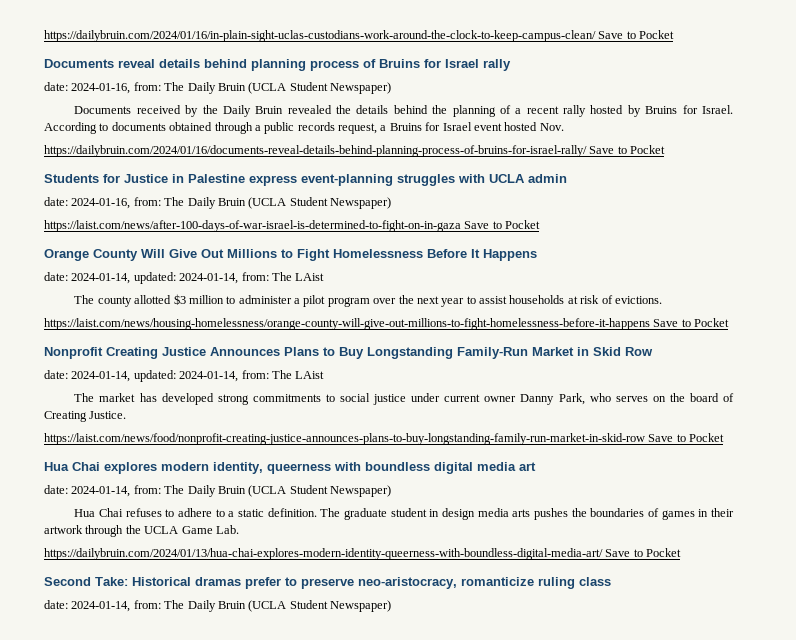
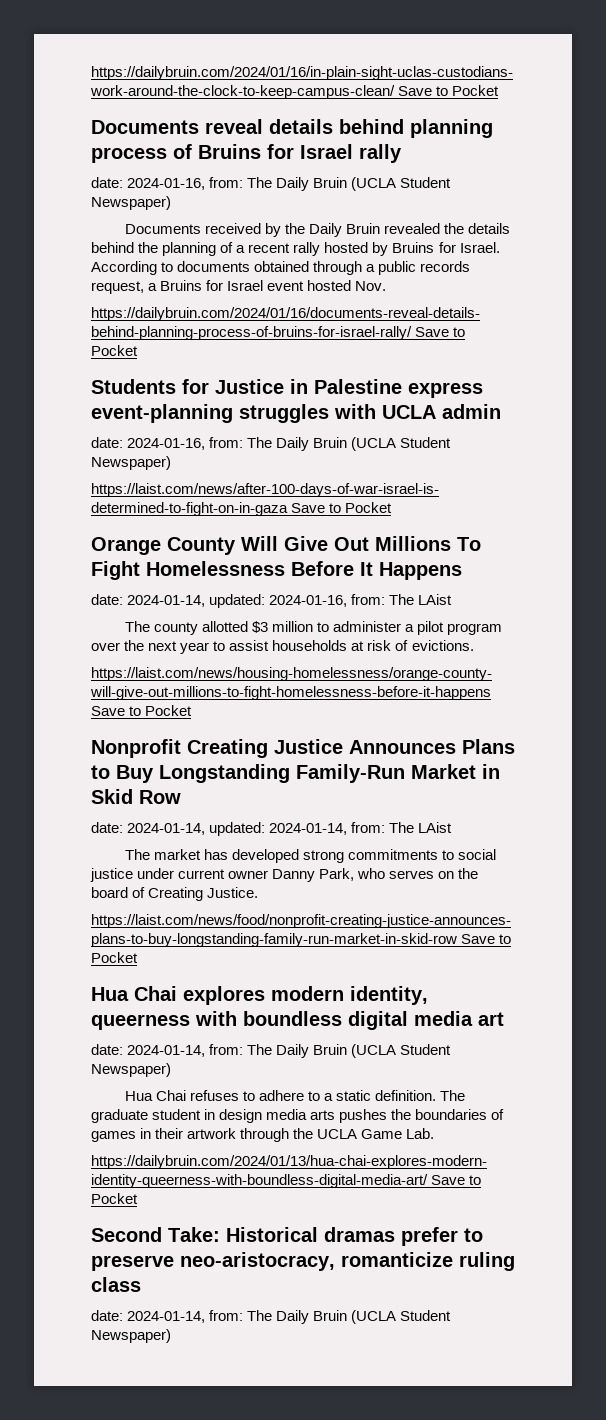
- Orange County Will Give Out Millions to Fight Homelessness Before It Happens
- date: 2024-01-14, updated: 2024-01-14, from: The LAist
+ Orange County Will Give Out Millions To Fight Homelessness Before It Happens
+ date: 2024-01-14, updated: 2024-01-16, from: The LAist

